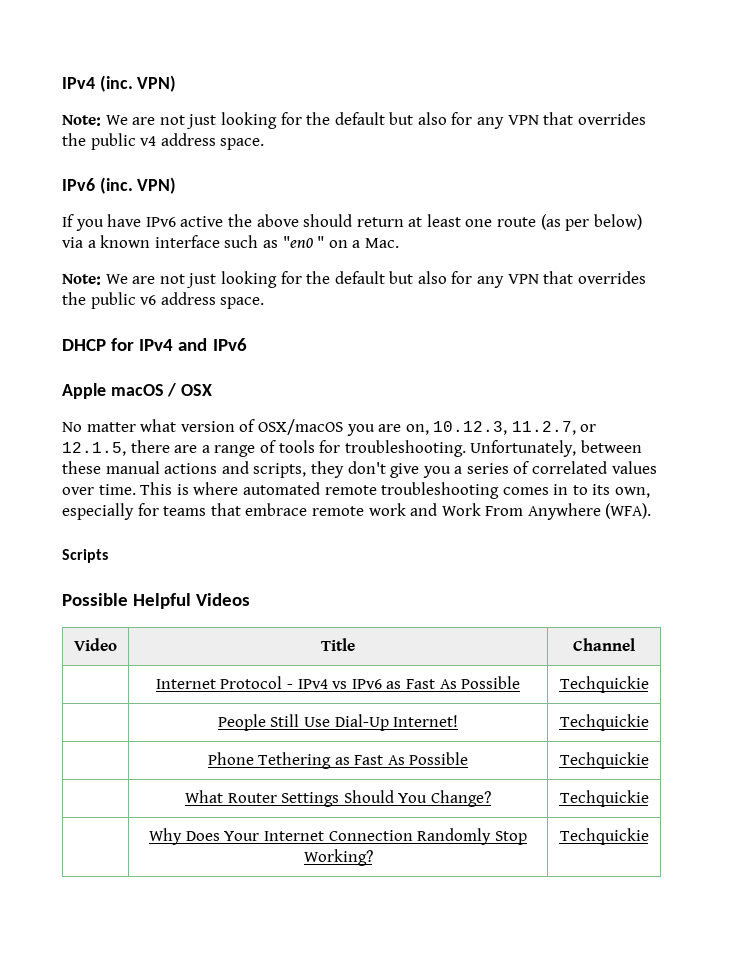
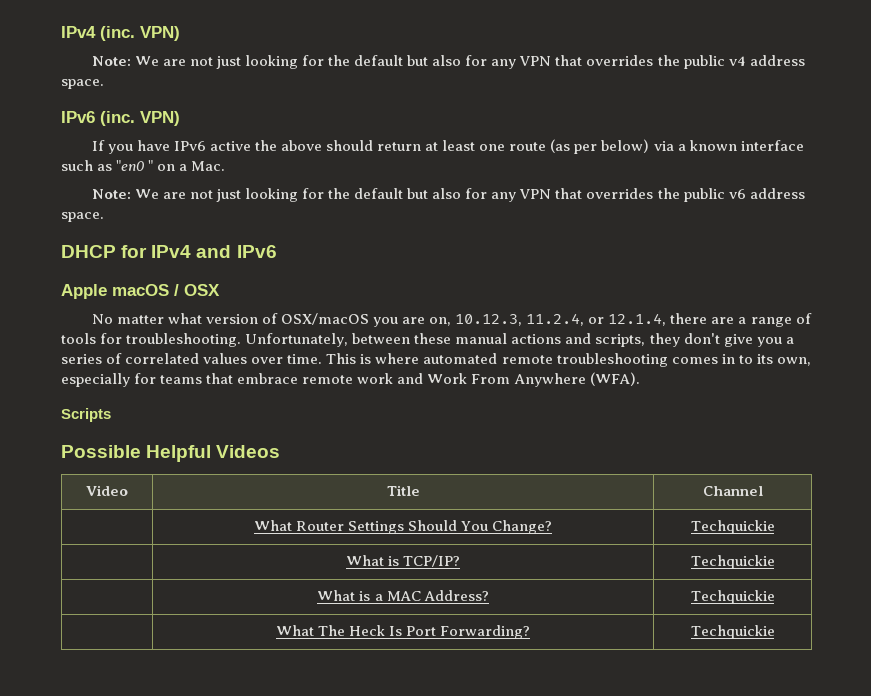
- No matter what version of OSX/macOS you are on, 10.12.3, 11.2.7, or 12.1.5, there are a range of tools for troubleshooting.
+ No matter what version of OSX/macOS you are on, 10.12.3, 11.2.4, or 12.1.4, there are a range of tools for troubleshooting.
- | Internet Protocol - IPv4 vs IPv6 as Fast As Possible | Techquickie
- | People Still Use Dial-Up Internet! | Techquickie
- | Phone Tethering as Fast As Possible | Techquickie
- | Why Does Your Internet Connection Randomly Stop Working? | Techquickie
+ | What is TCP/IP? | Techquickie
+ | What is a MAC Address? | Techquickie
+ | What The Heck Is Port Forwarding? | Techquickie

